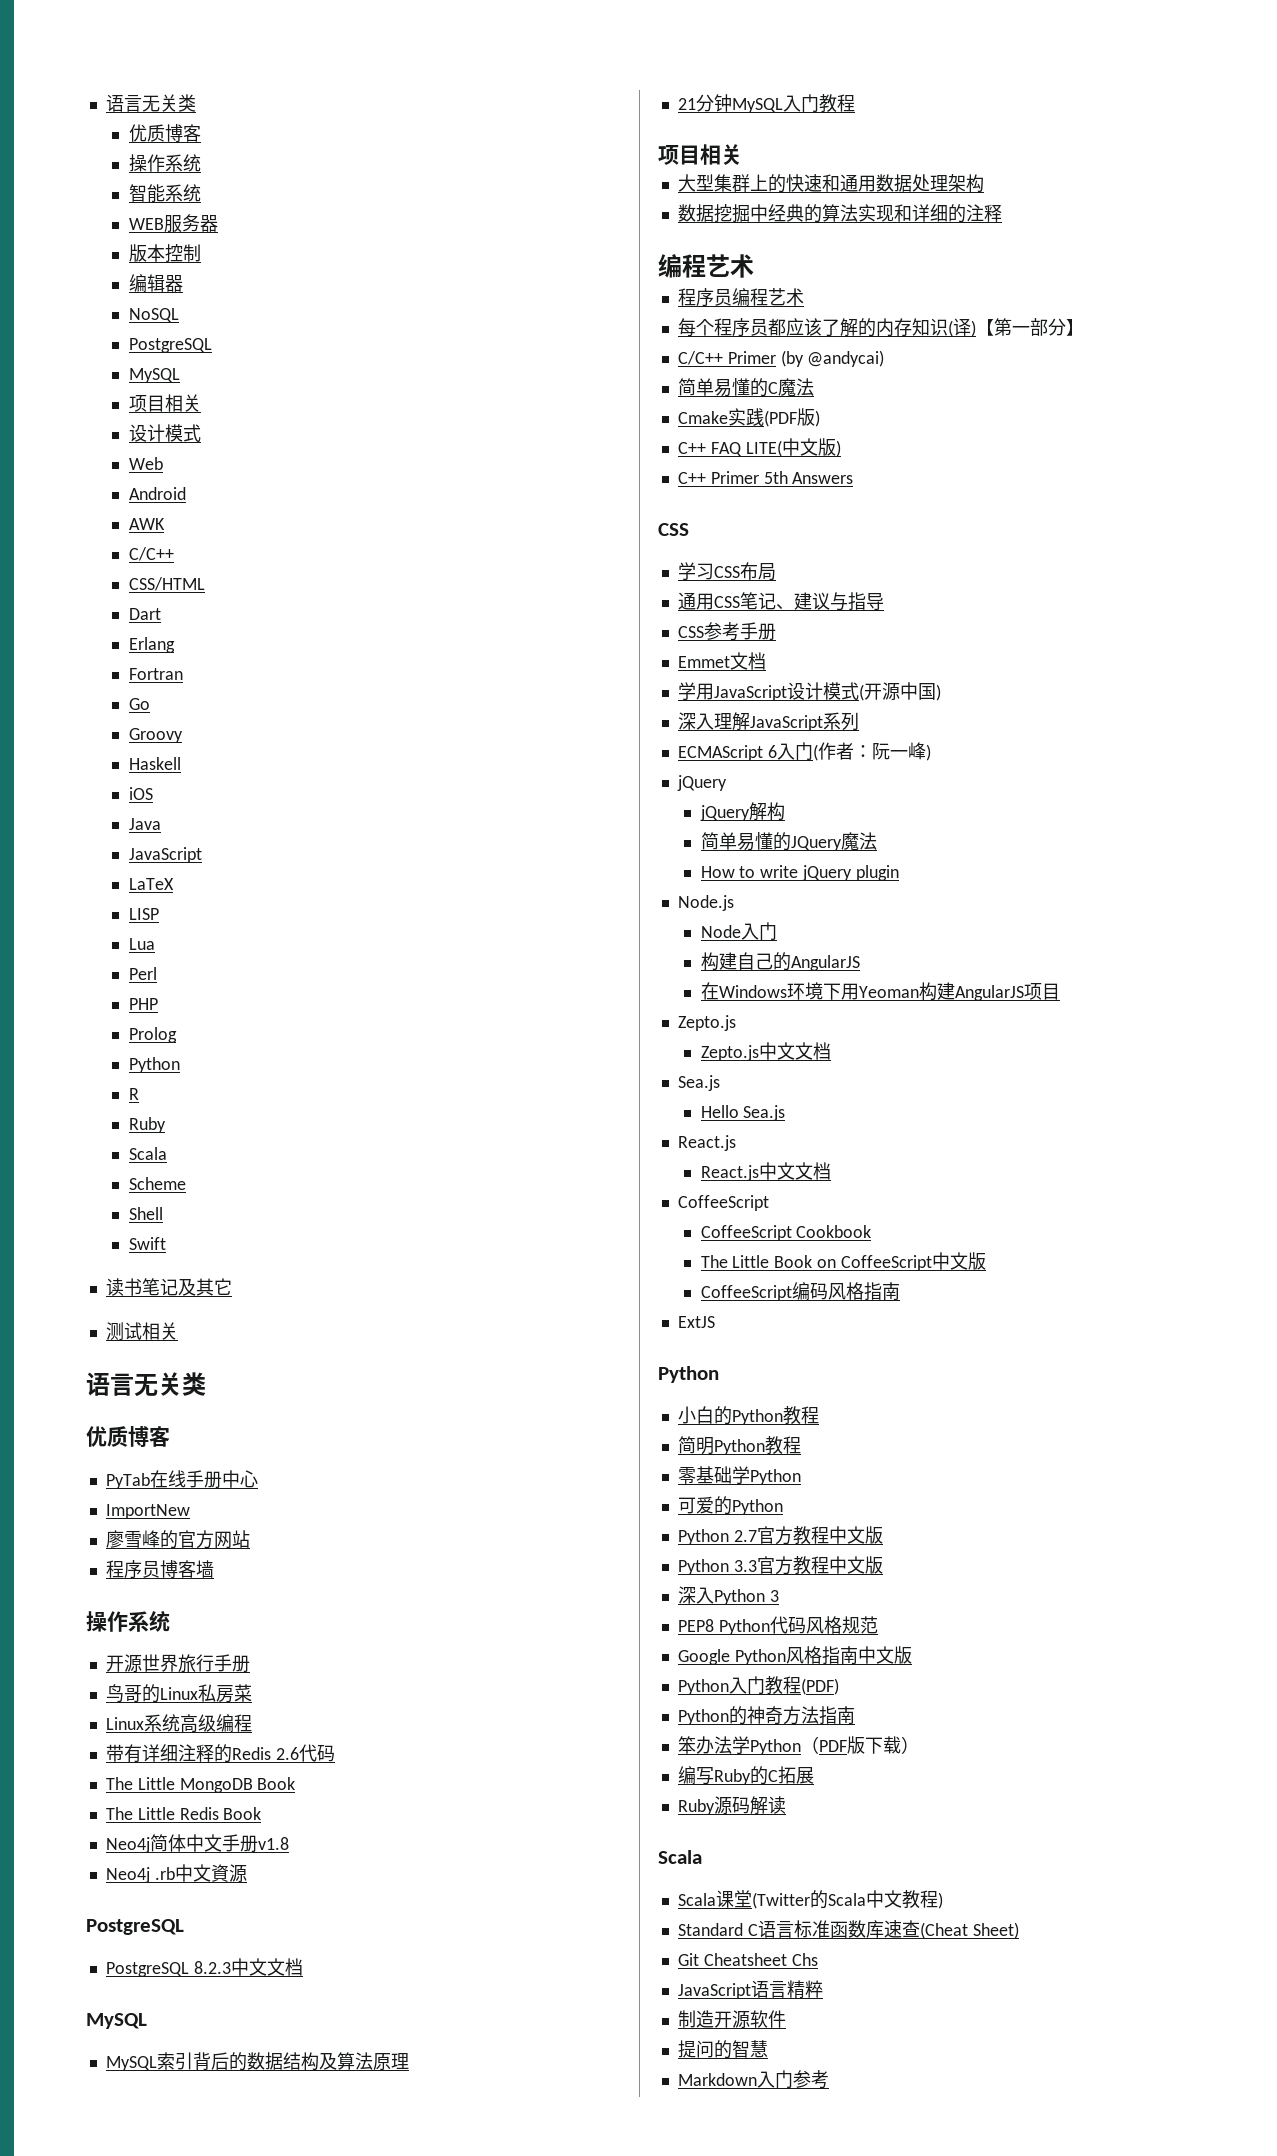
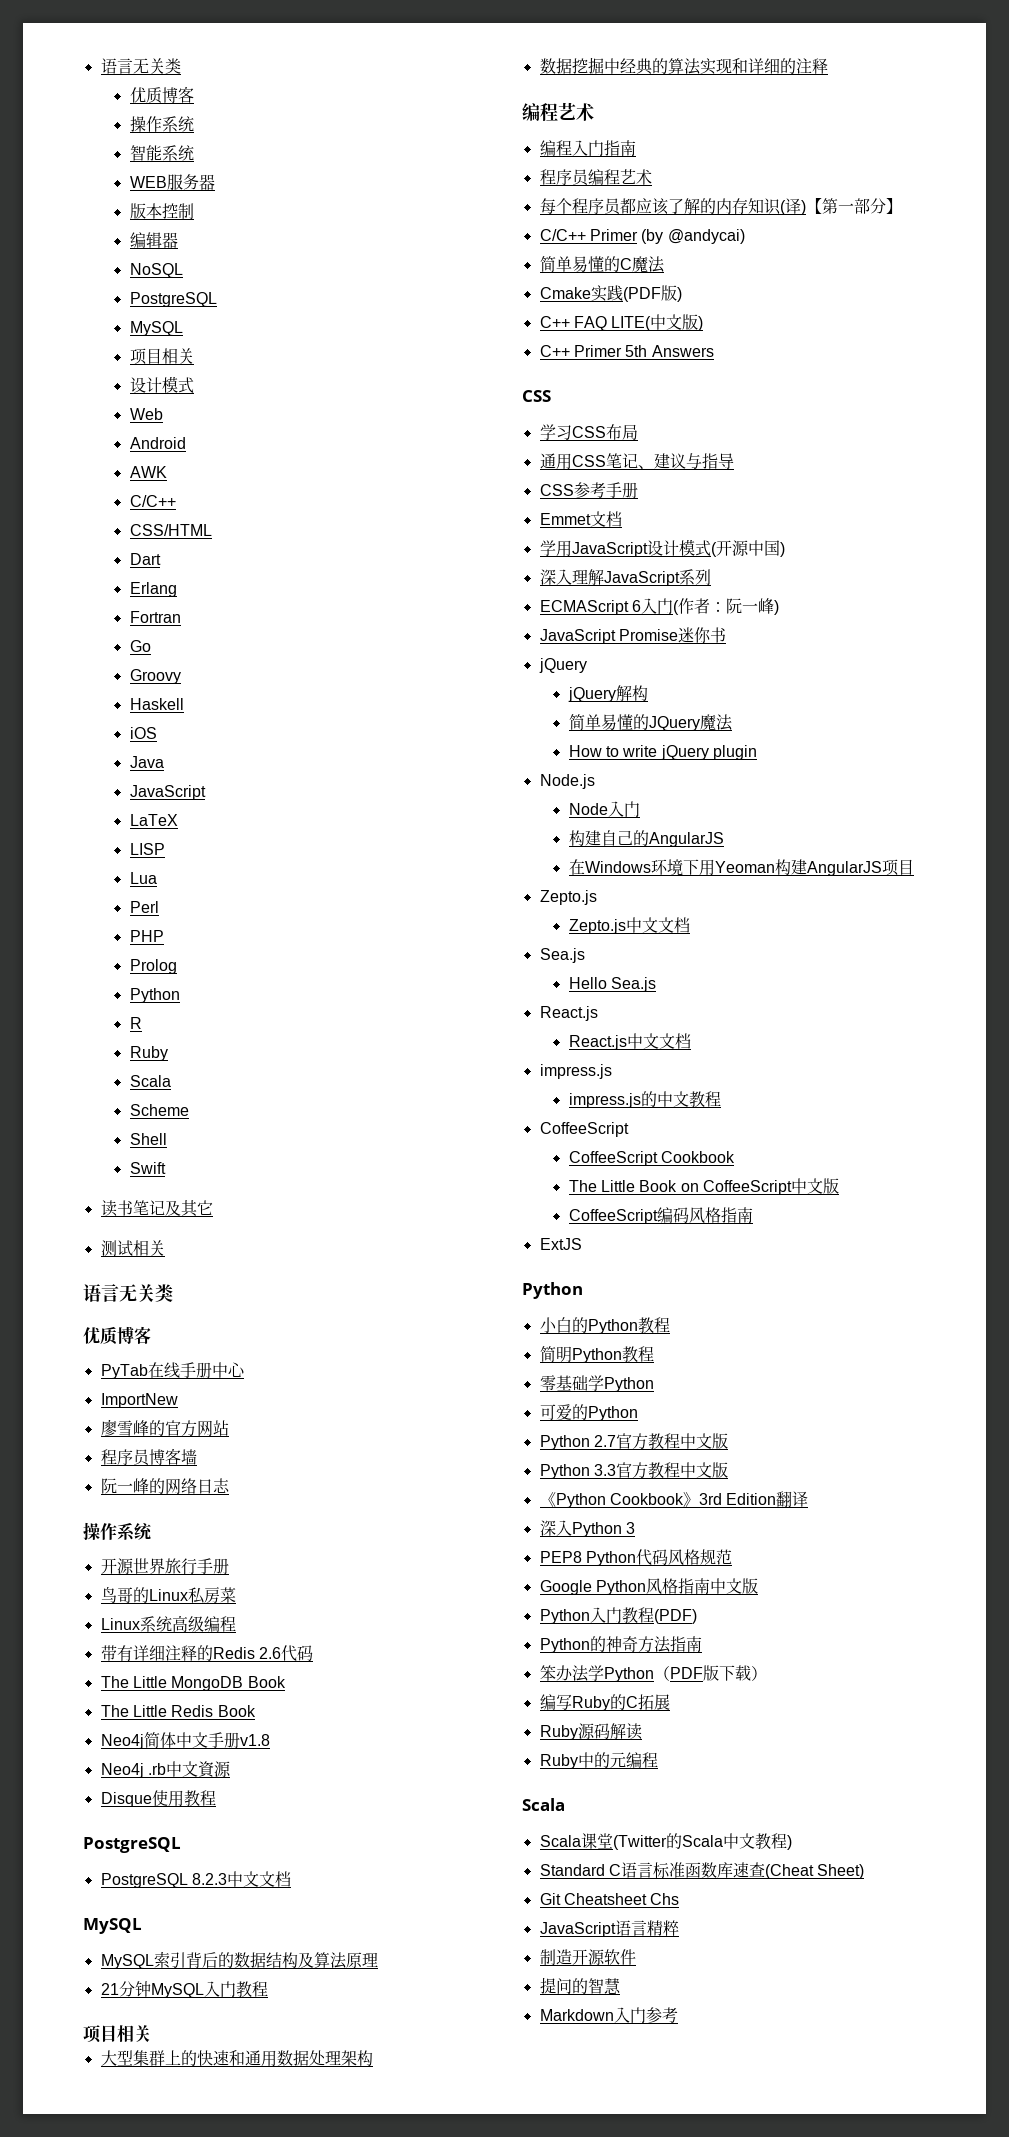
+ 阮一峰的网络日志
+ Disque使用教程
+ 编程入门指南
+ JavaScript Promise迷你书
  React.js中文文档
+ impress.js
+ impress.js的中文教程
+ 《Python Cookbook》3rd Edition翻译
+ Ruby中的元编程

